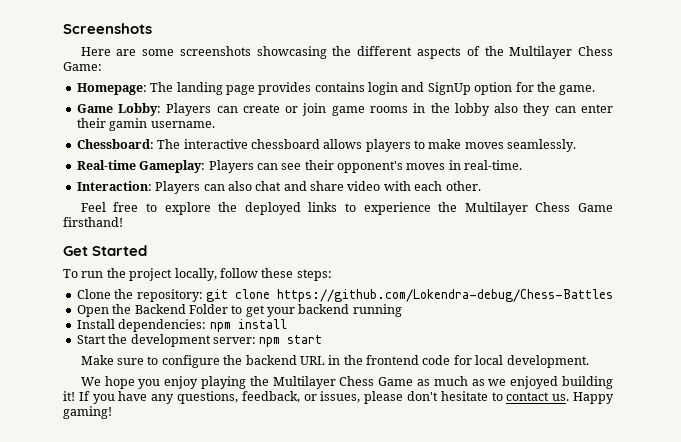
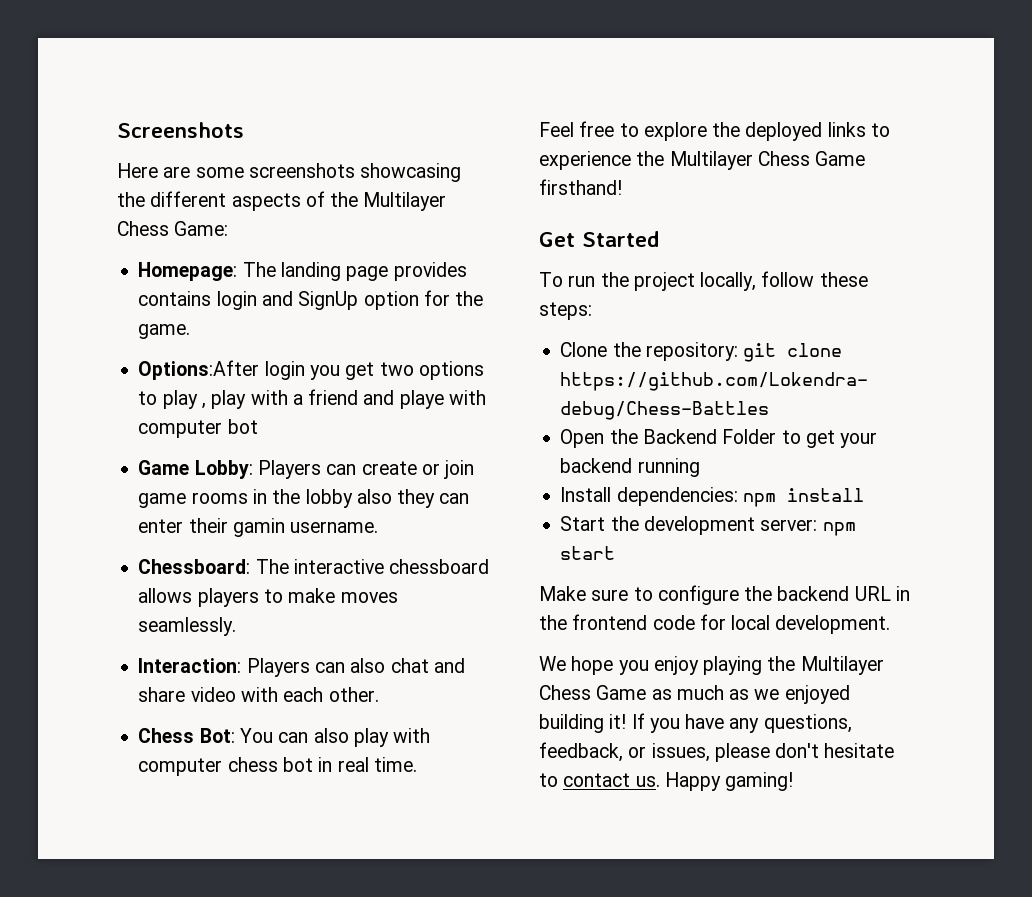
+ Options:After login you get two options to play , play with a friend and playe with computer bot
- Real-time Gameplay: Players can see their opponent's moves in real-time.
+ Chess Bot: You can also play with computer chess bot in real time.

